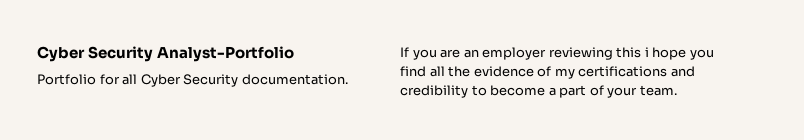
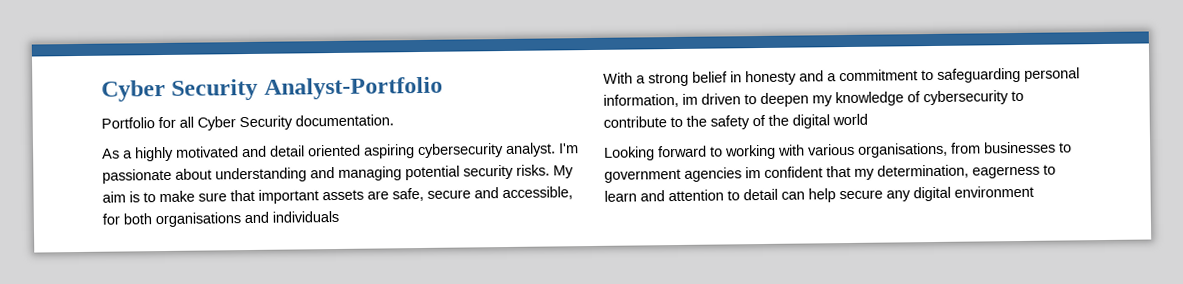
- If you are an employer reviewing this i hope you find all the evidence of my certifications and credibility to become a part of your team.
+ As a highly motivated and detail oriented aspiring cybersecurity analyst. I'm passionate about understanding and managing potential security risks. My aim is to make sure that important assets are safe, secure and accessible, for both organisations and individuals
+ With a strong belief in honesty and a commitment to safeguarding personal information, im driven to deepen my knowledge of cybersecurity to contribute to the safety of the digital world
+ Looking forward to working with various organisations, from businesses to government agencies im confident that my determination, eagerness to learn and attention to detail can help secure any digital environment

